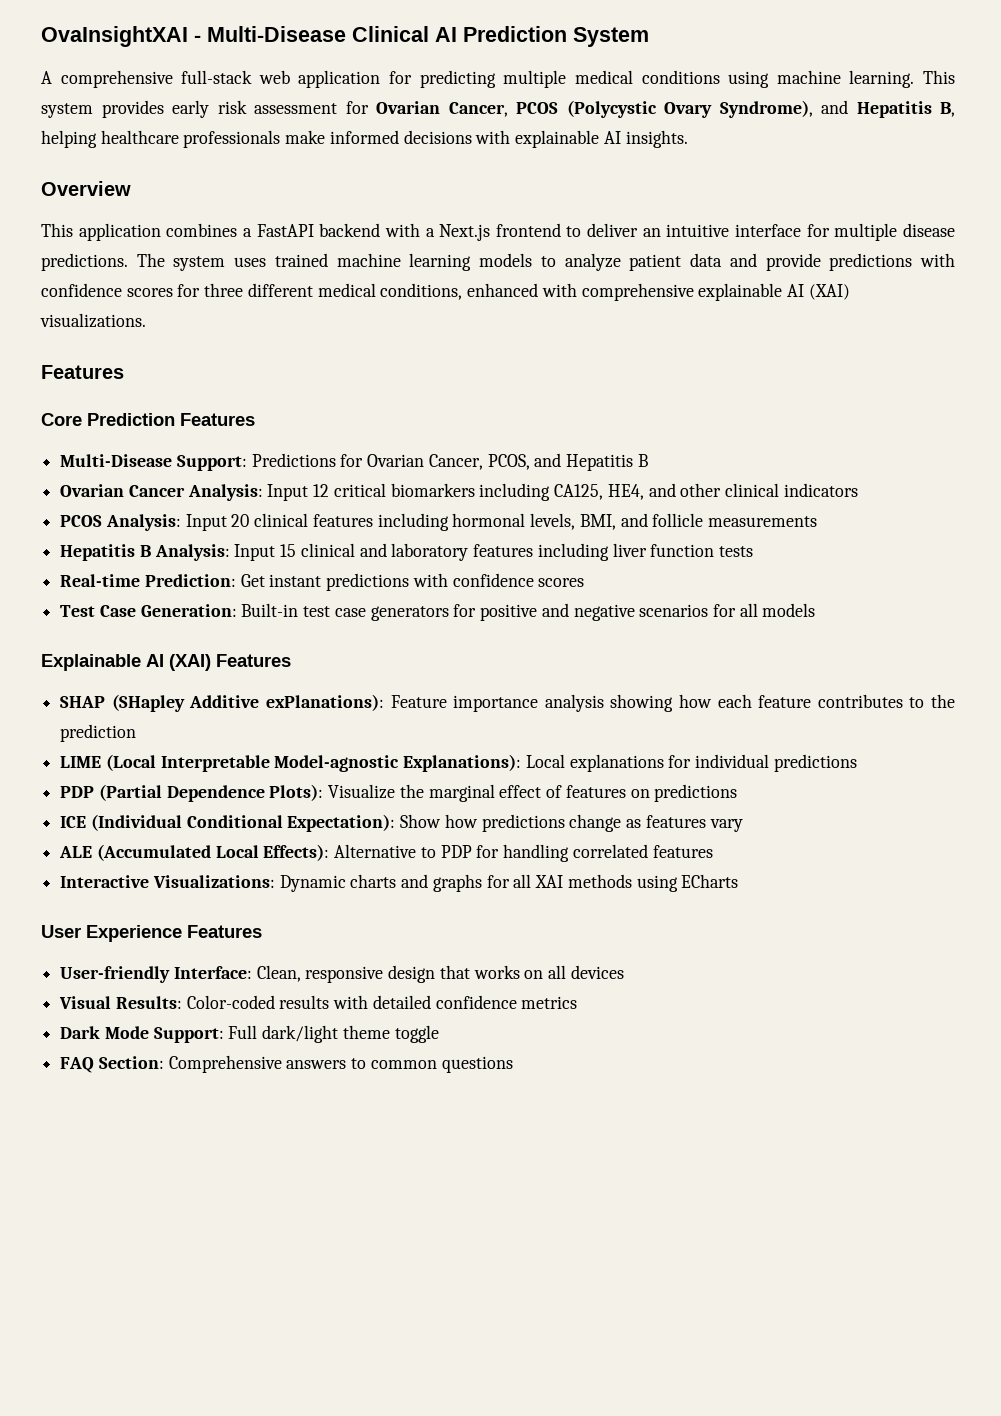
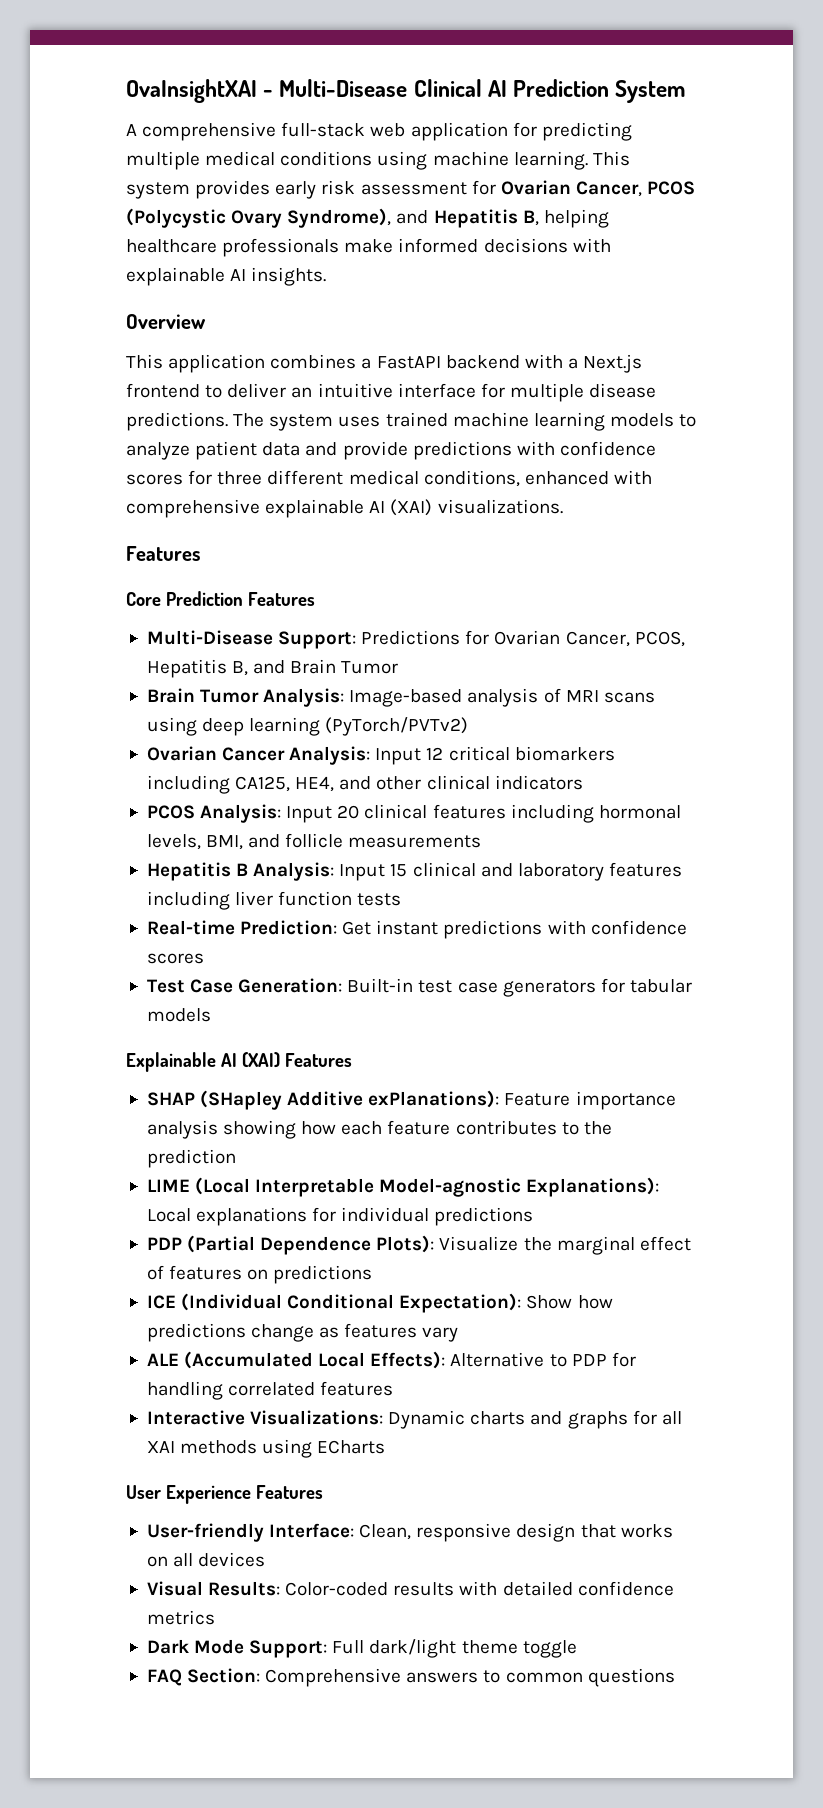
- Multi-Disease Support: Predictions for Ovarian Cancer, PCOS, and Hepatitis B
+ Multi-Disease Support: Predictions for Ovarian Cancer, PCOS, Hepatitis B, and Brain Tumor
+ Brain Tumor Analysis: Image-based analysis of MRI scans using deep learning (PyTorch/PVTv2)
- Test Case Generation: Built-in test case generators for positive and negative scenarios for all models
+ Test Case Generation: Built-in test case generators for tabular models

